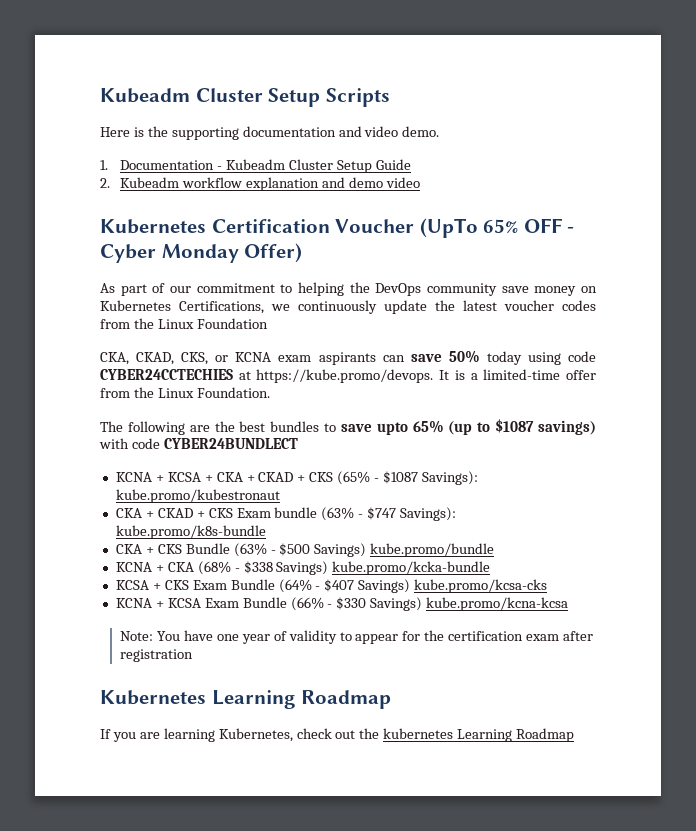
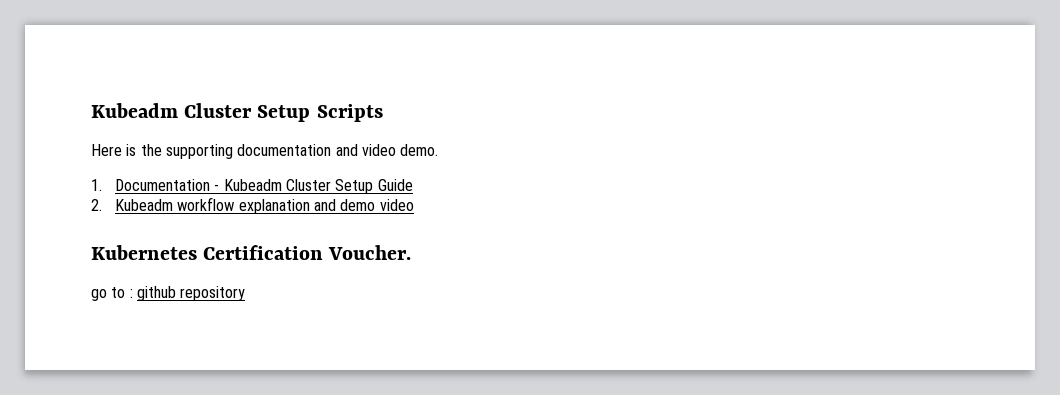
- Kubernetes Certification Voucher (UpTo 65% OFF - Cyber Monday Offer)
- As part of our commitment to helping the DevOps community save money on Kubernetes Certifications, we continuously update the latest voucher codes from the Linux Foundation
- CKA, CKAD, CKS, or KCNA exam aspirants can save 50% today using code CYBER24CCTECHIES at https://kube.promo/devops. It is a limited-time offer from the Linux Foundation.
- The following are the best bundles to save upto 65% (up to $1087 savings) with code CYBER24BUNDLECT
- KCNA + KCSA + CKA + CKAD + CKS (65% - $1087 Savings): kube.promo/kubestronaut
- CKA + CKAD + CKS Exam bundle (63% - $747 Savings): kube.promo/k8s-bundle
- CKA + CKS Bundle (63% - $500 Savings) kube.promo/bundle
- KCNA + CKA (68% - $338 Savings) kube.promo/kcka-bundle
- KCSA + CKS Exam Bundle (64% - $407 Savings) kube.promo/kcsa-cks
- KCNA + KCSA Exam Bundle (66% - $330 Savings) kube.promo/kcna-kcsa
- Note: You have one year of validity to appear for the certification exam after registration
- Kubernetes Learning Roadmap
- If you are learning Kubernetes, check out the kubernetes Learning Roadmap
+ Kubernetes Certification Voucher.
+ go to : github repository

